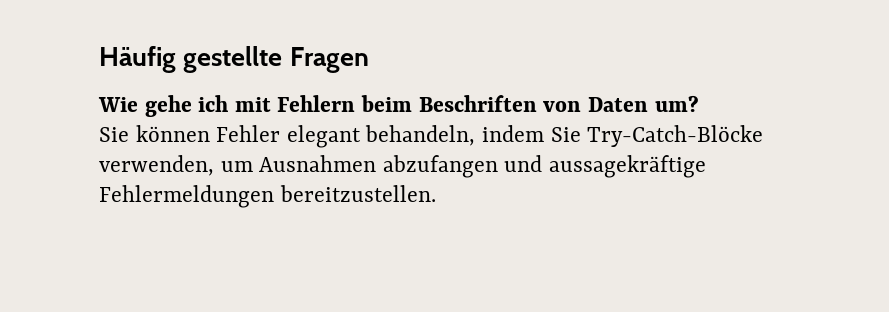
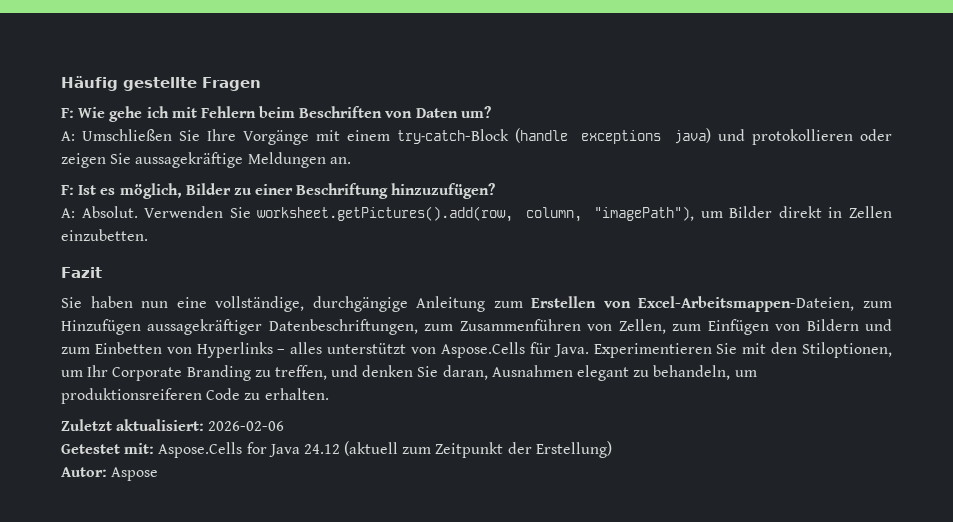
- Wie gehe ich mit Fehlern beim Beschriften von Daten um?
+ F: Wie gehe ich mit Fehlern beim Beschriften von Daten um?
- Sie können Fehler elegant behandeln, indem Sie Try-Catch-Blöcke verwenden, um Ausnahmen abzufangen und aussagekräftige Fehlermeldungen bereitzustellen.
+ A: Umschließen Sie Ihre Vorgänge mit einem try‑catch‑Block (handle exceptions java) und protokollieren oder zeigen Sie aussagekräftige Meldungen an.
+ F: Ist es möglich, Bilder zu einer Beschriftung hinzuzufügen?
+ A: Absolut. Verwenden Sie worksheet.getPictures().add(row, column, "imagePath"), um Bilder direkt in Zellen einzubetten.
+ Fazit
+ Sie haben nun eine vollständige, durchgängige Anleitung zum Erstellen von Excel‑Arbeitsmappen‑Dateien, zum Hinzufügen aussagekräftiger Datenbeschriftungen, zum Zusammenführen von Zellen, zum Einfügen von Bildern und zum Einbetten von Hyperlinks – alles unterstützt von Aspose.Cells für Java. Experimentieren Sie mit den Stiloptionen, um Ihr Corporate Branding zu treffen, und denken Sie daran, Ausnahmen elegant zu behandeln, um produktionsreiferen Code zu erhalten.
+ Zuletzt aktualisiert: 2026-02-06
+ Getestet mit: Aspose.Cells for Java 24.12 (aktuell zum Zeitpunkt der Erstellung)
+ Autor: Aspose

